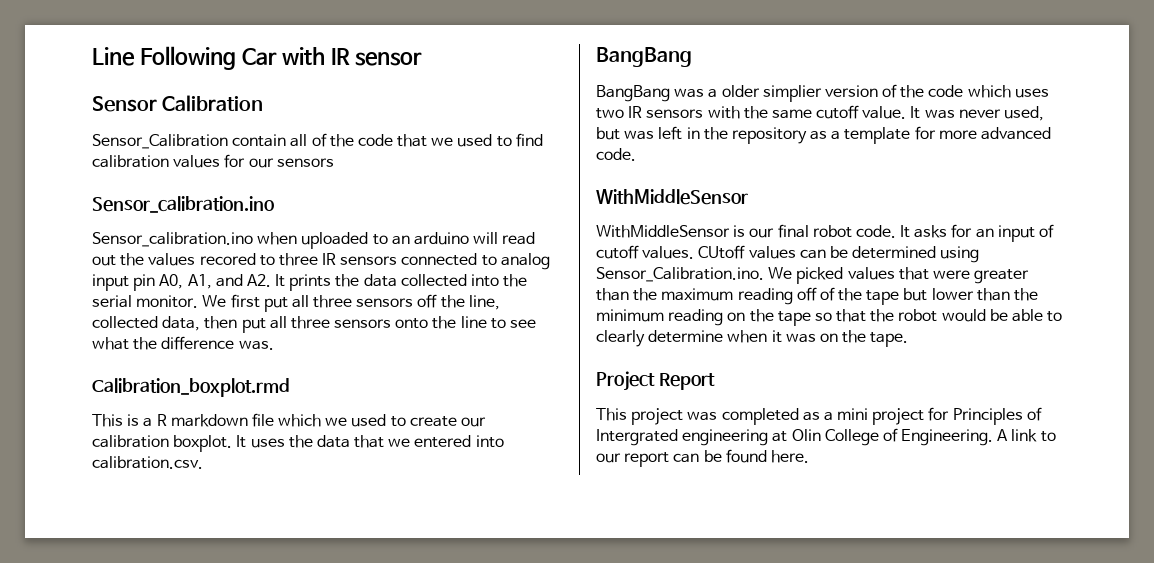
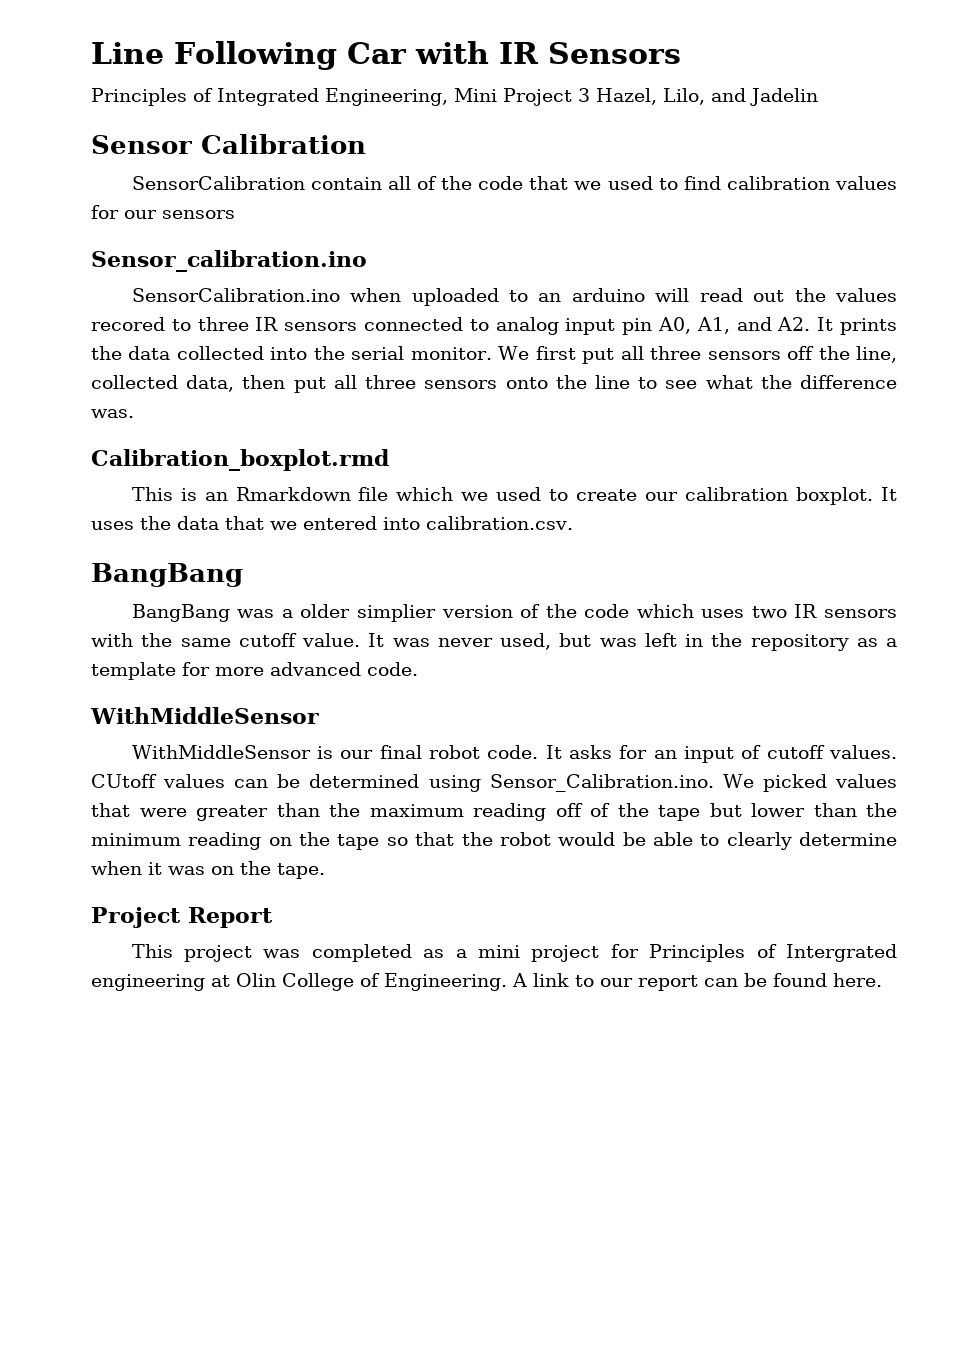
- Line Following Car with IR sensor
+ Line Following Car with IR Sensors
+ Principles of Integrated Engineering, Mini Project 3 Hazel, Lilo, and Jadelin
- Sensor_Calibration contain all of the code that we used to find calibration values for our sensors
+ SensorCalibration contain all of the code that we used to find calibration values for our sensors
- Sensor_calibration.ino when uploaded to an arduino will read out the values recored to three IR sensors connected to analog input pin A0, A1, and A2. It prints the data collected into the serial monitor.
+ SensorCalibration.ino when uploaded to an arduino will read out the values recored to three IR sensors connected to analog input pin A0, A1, and A2. It prints the data collected into the serial monitor.
- This is a R markdown file which we used to create our calibration boxplot.
+ This is an Rmarkdown file which we used to create our calibration boxplot.

